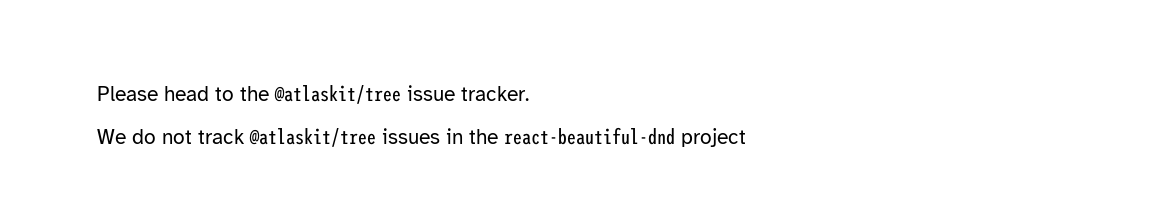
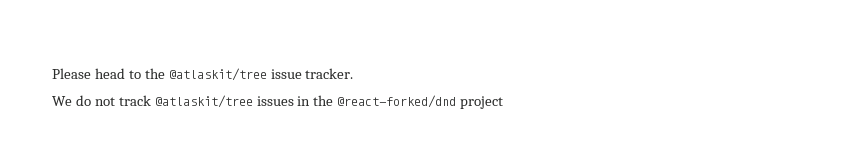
- We do not track @atlaskit/tree issues in the react-beautiful-dnd project
+ We do not track @atlaskit/tree issues in the @react-forked/dnd project

